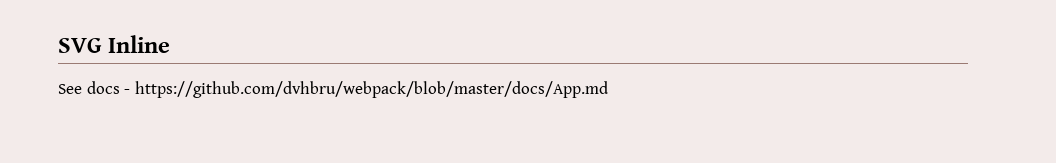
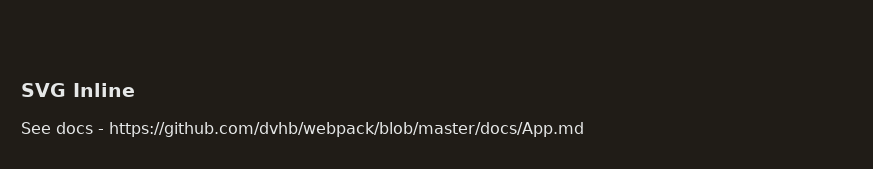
- See docs - https://github.com/dvhbru/webpack/blob/master/docs/App.md
+ See docs - https://github.com/dvhb/webpack/blob/master/docs/App.md

